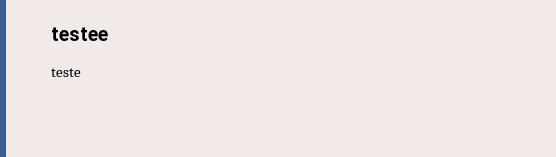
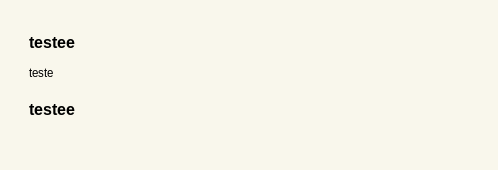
  teste
+ testee

